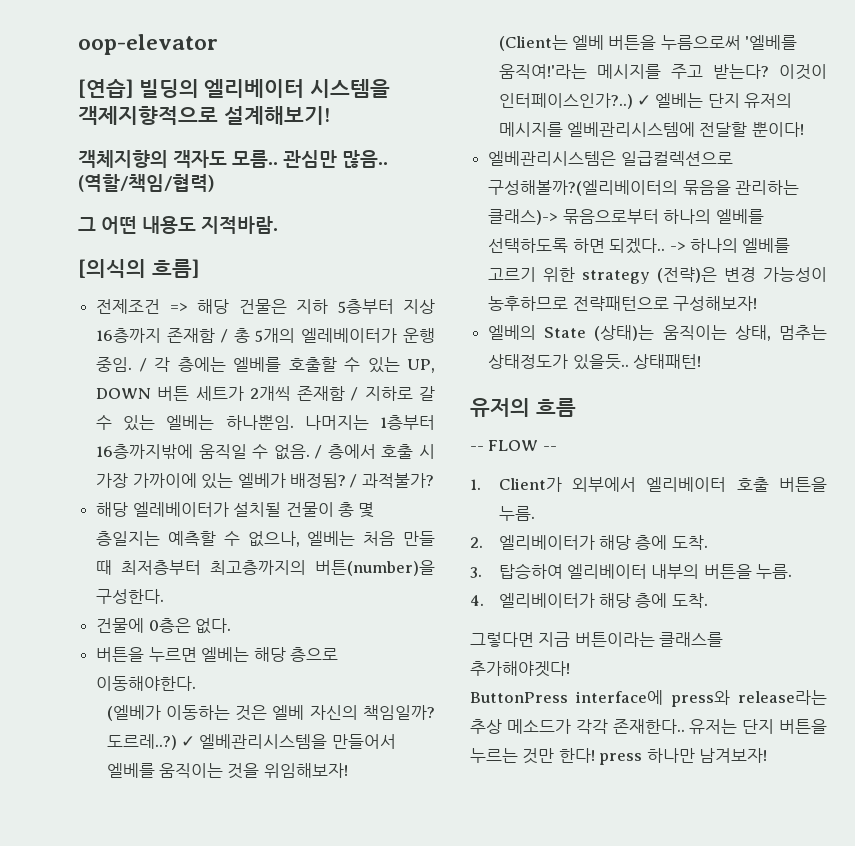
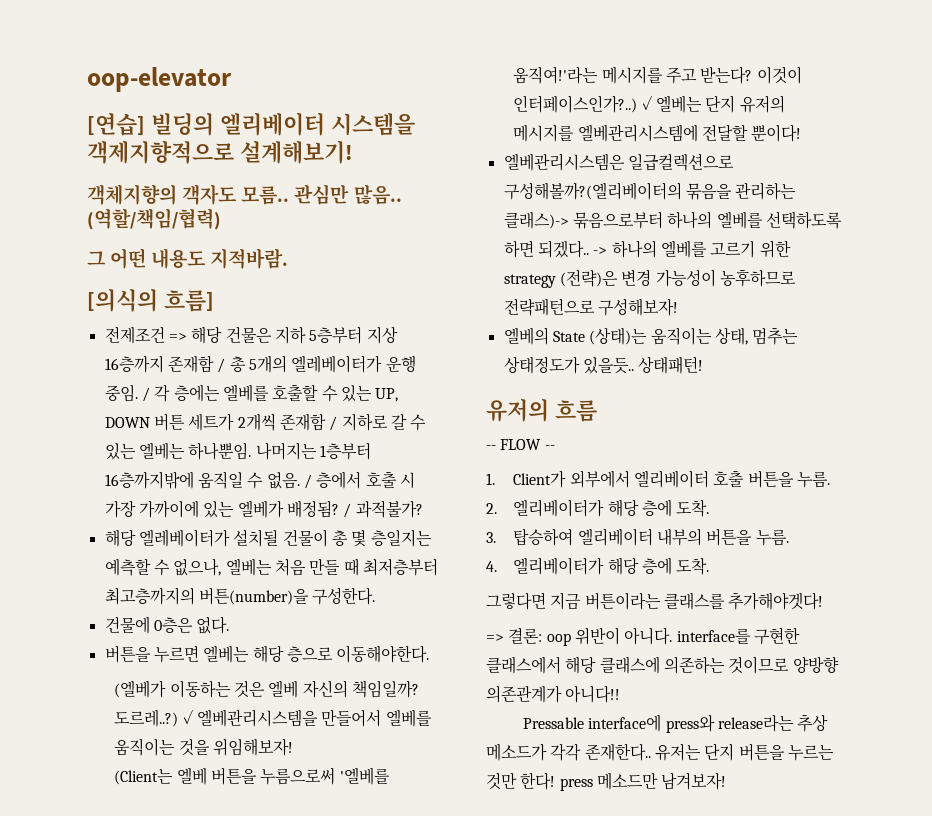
- ButtonPress interface에 press와 release라는 추상 메소드가 각각 존재한다..
+ => 결론: oop 위반이 아니다. interface를 구현한 클래스에서 해당 클래스에 의존하는 것이므로 양방향 의존관계가 아니다!!
+ Pressable interface에 press와 release라는 추상 메소드가 각각 존재한다..
- 유저는 단지 버튼을 누르는 것만 한다! press 하나만 남겨보자!
+ 유저는 단지 버튼을 누르는 것만 한다! press 메소드만 남겨보자!

